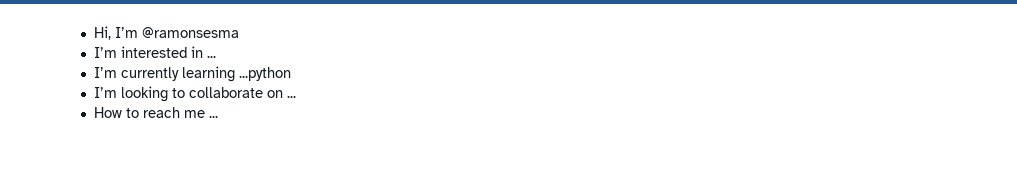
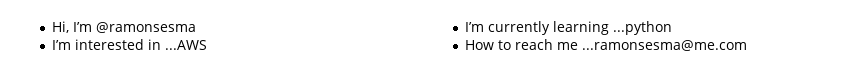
- I’m interested in ...
+ I’m interested in ...AWS
- I’m looking to collaborate on ...
- How to reach me ...
+ How to reach me ...ramonsesma@me.com

